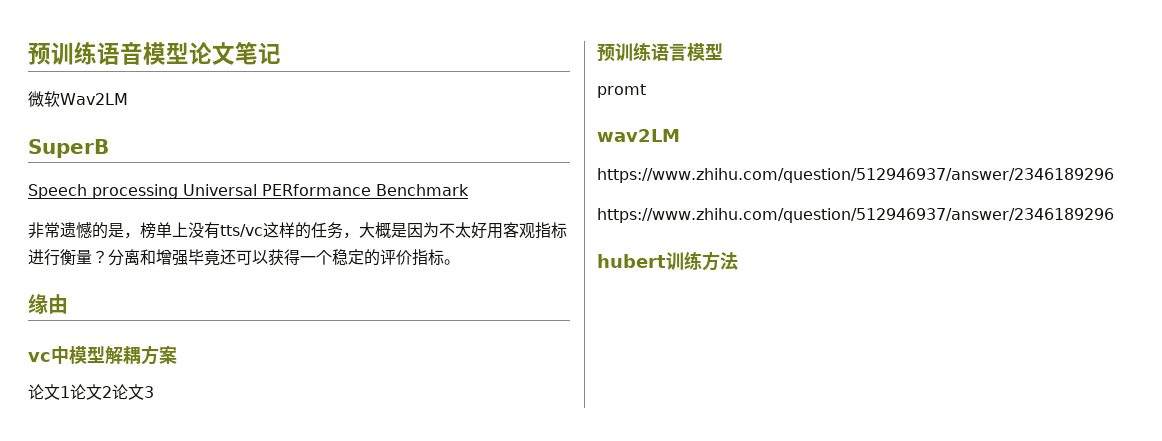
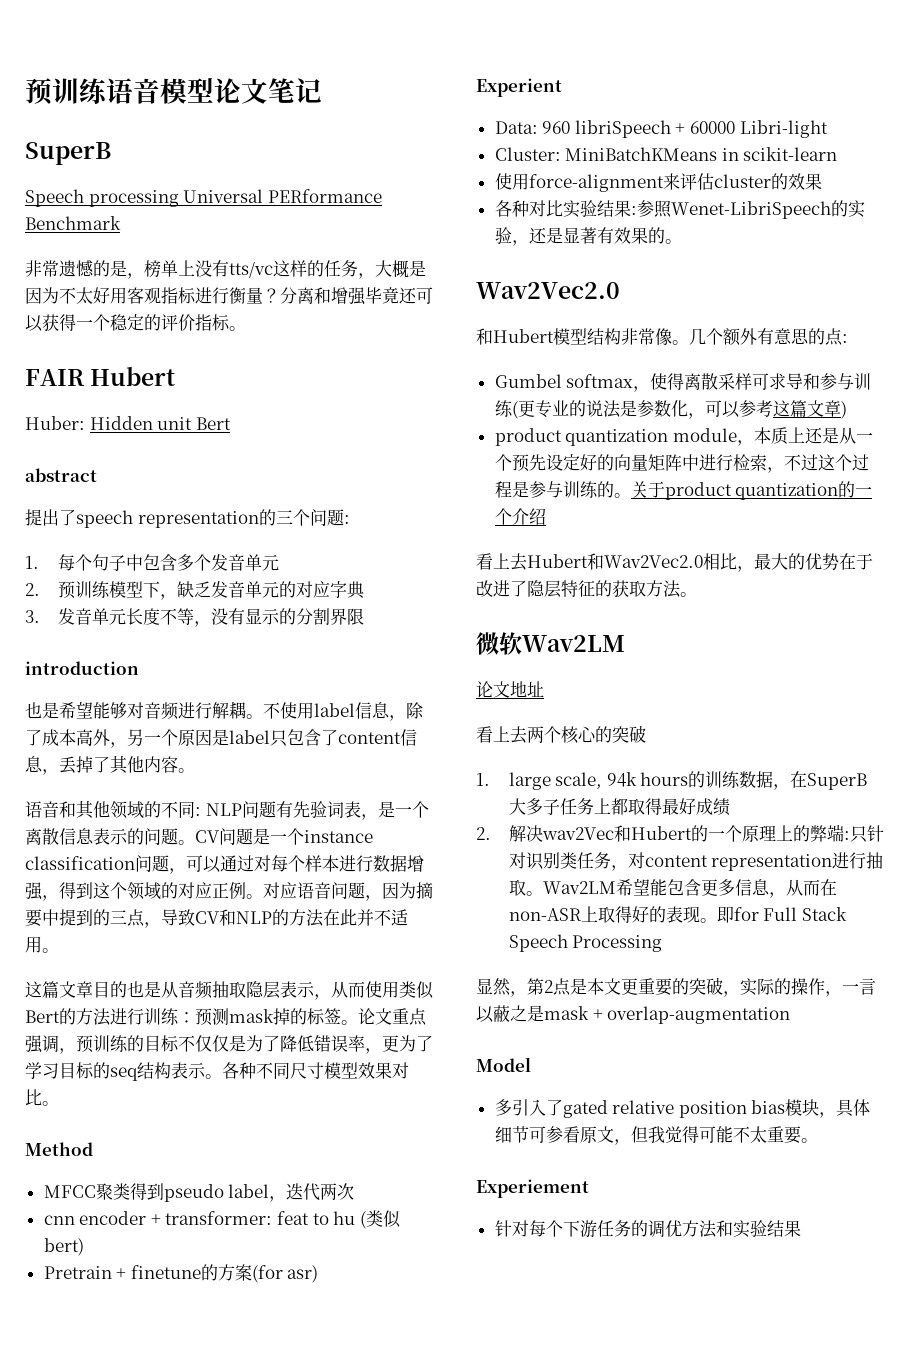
- 微软Wav2LM
- 缘由
- vc中模型解耦方案
- 论文1论文2论文3
- 预训练语言模型
- promt
- wav2LM
- https://www.zhihu.com/question/512946937/answer/2346189296
- https://www.zhihu.com/question/512946937/answer/2346189296
- hubert训练方法
+ FAIR Hubert
+ Huber: Hidden unit Bert
+ abstract
+ 提出了speech representation的三个问题:
+ 1.每个句子中包含多个发音单元
+ 2.预训练模型下，缺乏发音单元的对应字典
+ 3.发音单元长度不等，没有显示的分割界限
+ introduction
+ 也是希望能够对音频进行解耦。不使用label信息，除了成本高外，另一个原因是label只包含了content信息，丢掉了其他内容。
+ 语音和其他领域的不同: NLP问题有先验词表，是一个离散信息表示的问题。CV问题是一个instance classification问题，可以通过对每个样本进行数据增强，得到这个领域的对应正例。对应语音问题，因为摘要中提到的三点，导致CV和NLP的方法在此并不适用。
+ 这篇文章目的也是从音频抽取隐层表示，从而使用类似Bert的方法进行训练：预测mask掉的标签。论文重点强调，预训练的目标不仅仅是为了降低错误率，更为了学习目标的seq结构表示。各种不同尺寸模型效果对比。
+ Method
+ MFCC聚类得到pseudo label，迭代两次
+ cnn encoder + transformer: feat to hu (类似bert)
+ Pretrain + finetune的方案(for asr)
+ Experient
+ Data: 960 libriSpeech + 60000 Libri-light
+ Cluster: MiniBatchKMeans in scikit-learn
+ 使用force-alignment来评估cluster的效果
+ 各种对比实验结果:参照Wenet-LibriSpeech的实验，还是显著有效果的。
+ Wav2Vec2.0
+ 和Hubert模型结构非常像。几个额外有意思的点:
+ Gumbel softmax，使得离散采样可求导和参与训练(更专业的说法是参数化，可以参考这篇文章)
+ product quantization module，本质上还是从一个预先设定好的向量矩阵中进行检索，不过这个过程是参与训练的。关于product quantization的一个介绍
+ 看上去Hubert和Wav2Vec2.0相比，最大的优势在于改进了隐层特征的获取方法。
+ 微软Wav2LM
+ 论文地址
+ 看上去两个核心的突破
+ 1. large scale, 94k hours的训练数据，在SuperB大多子任务上都取得最好成绩
+ 2.解决wav2Vec和Hubert的一个原理上的弊端:只针对识别类任务，对content representation进行抽取。Wav2LM希望能包含更多信息，从而在non-ASR上取得好的表现。即for Full Stack Speech Processing
+ 显然，第2点是本文更重要的突破，实际的操作，一言以蔽之是mask + overlap-augmentation
+ Model
+ 多引入了gated relative position bias模块，具体细节可参看原文，但我觉得可能不太重要。
+ Experiement
+ 针对每个下游任务的调优方法和实验结果

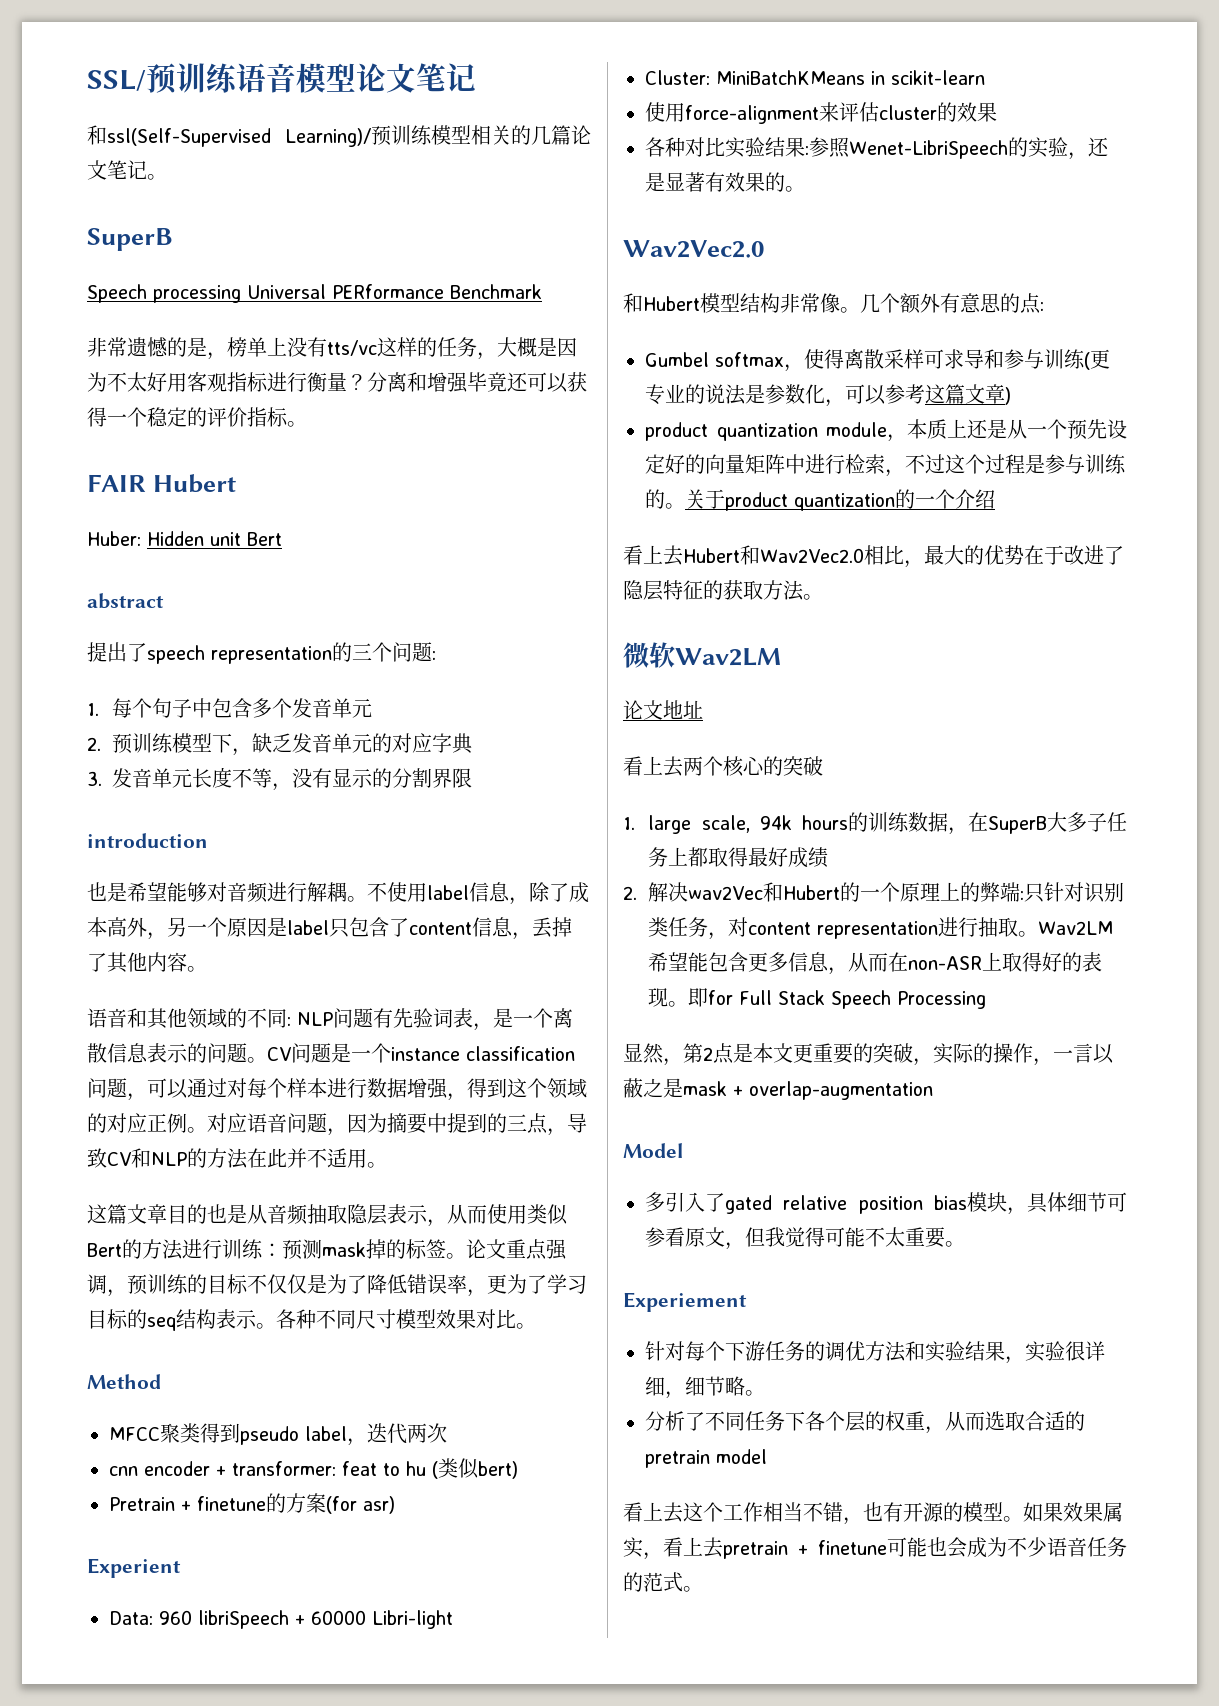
- 预训练语音模型论文笔记
+ SSL/预训练语音模型论文笔记
+ 和ssl(Self-Supervised Learning)/预训练模型相关的几篇论文笔记。
- 针对每个下游任务的调优方法和实验结果
+ 针对每个下游任务的调优方法和实验结果，实验很详细，细节略。
+ 分析了不同任务下各个层的权重，从而选取合适的pretrain model
+ 看上去这个工作相当不错，也有开源的模型。如果效果属实，看上去pretrain + finetune可能也会成为不少语音任务的范式。

